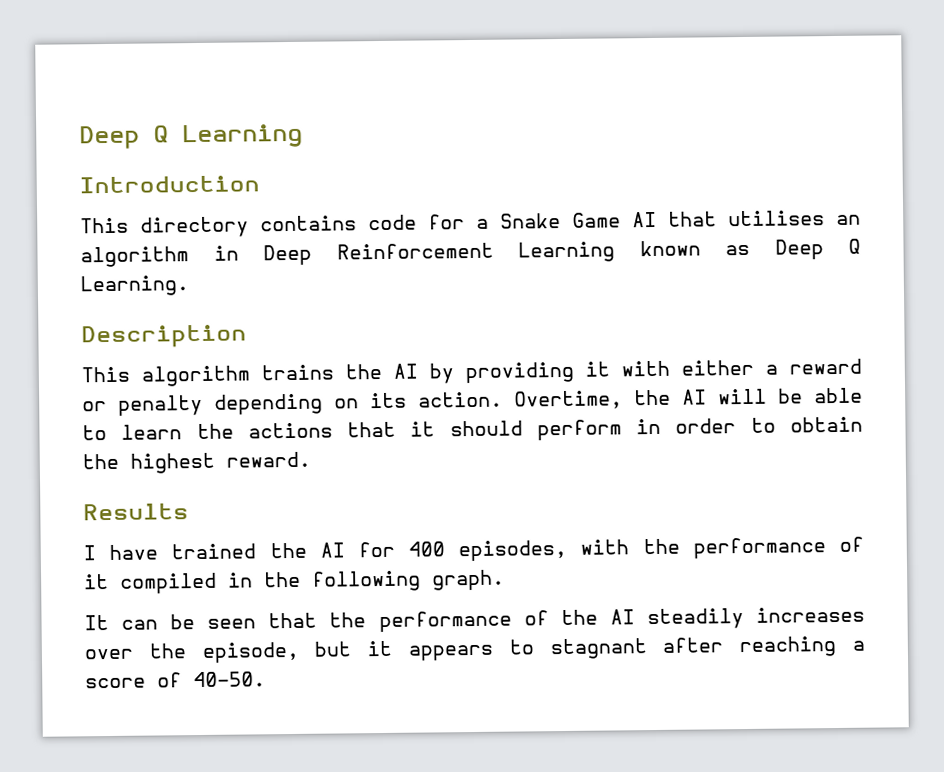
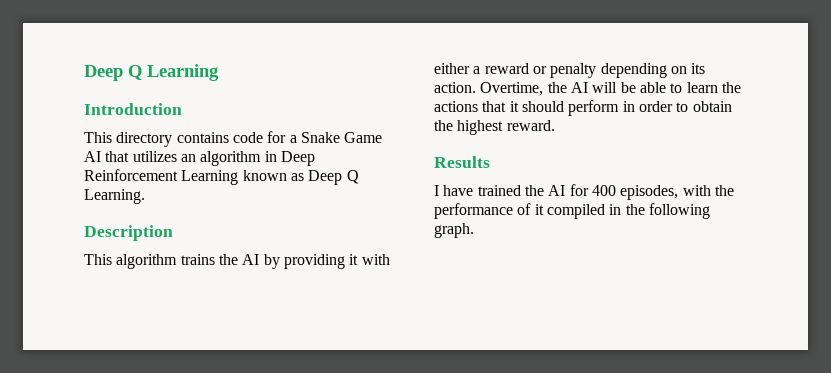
- This directory contains code for a Snake Game AI that utilises an algorithm in Deep Reinforcement Learning known as Deep Q Learning.
+ This directory contains code for a Snake Game AI that utilizes an algorithm in Deep Reinforcement Learning known as Deep Q Learning.
- It can be seen that the performance of the AI steadily increases over the episode, but it appears to stagnant after reaching a score of 40-50.

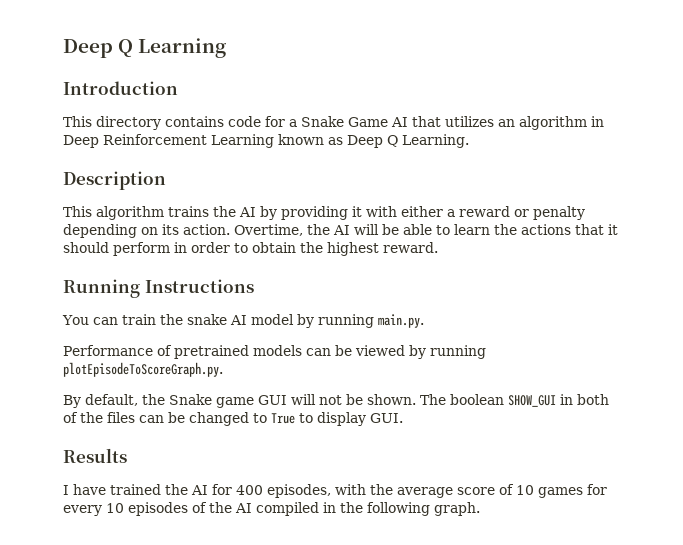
+ Running Instructions
+ You can train the snake AI model by running main.py.
+ Performance of pretrained models can be viewed by running plotEpisodeToScoreGraph.py.
+ By default, the Snake game GUI will not be shown. The boolean SHOW_GUI in both of the files can be changed to True to display GUI.
- I have trained the AI for 400 episodes, with the performance of it compiled in the following graph.
+ I have trained the AI for 400 episodes, with the average score of 10 games for every 10 episodes of the AI compiled in the following graph.

